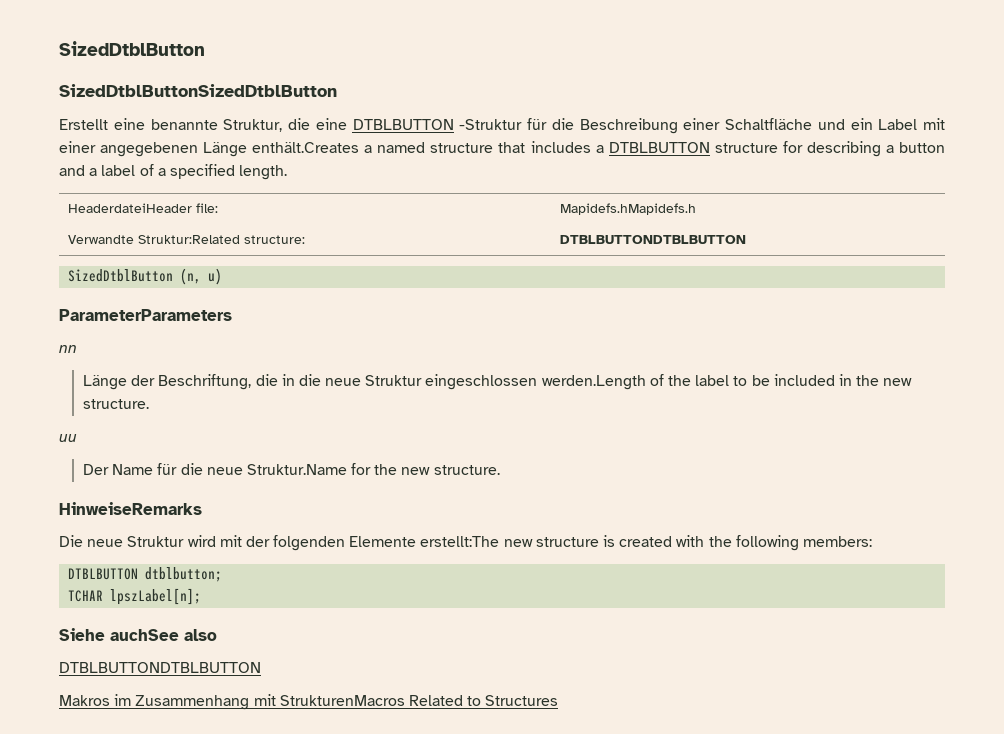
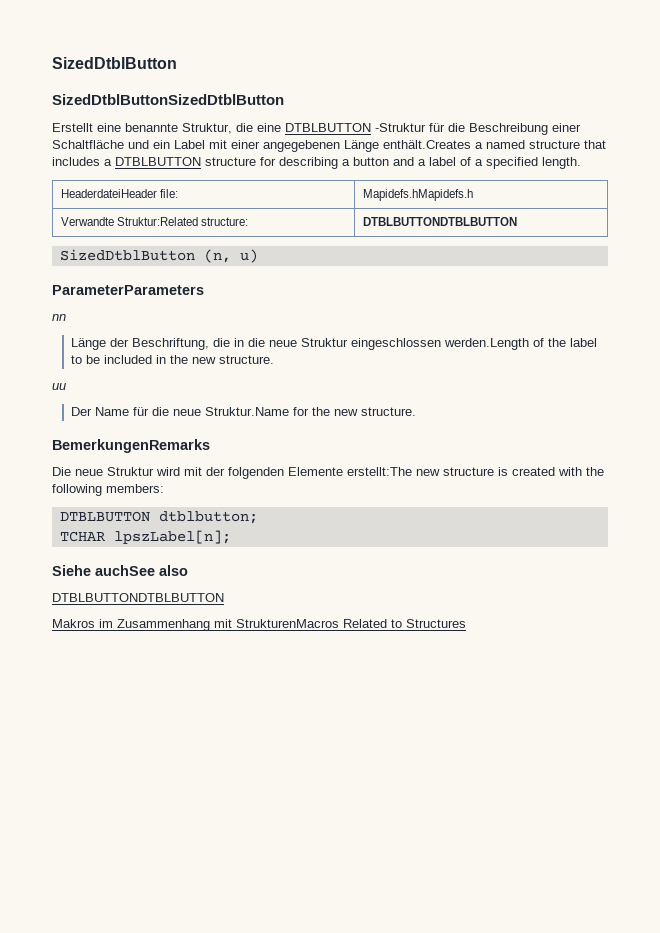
- HinweiseRemarks
+ BemerkungenRemarks

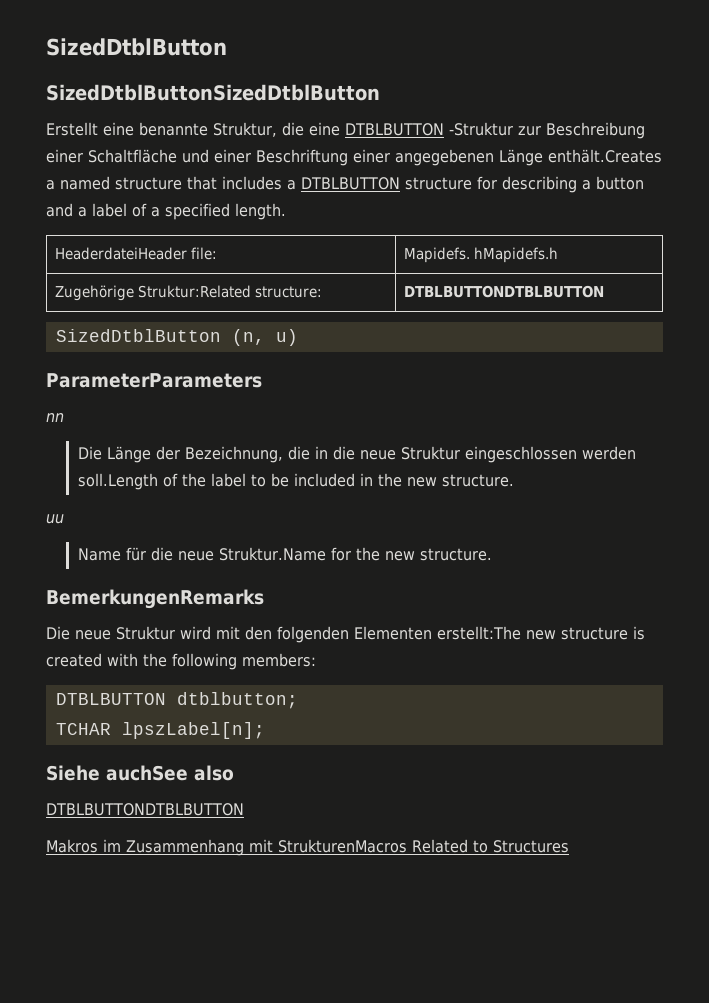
- Erstellt eine benannte Struktur, die eine DTBLBUTTON -Struktur für die Beschreibung einer Schaltfläche und ein Label mit einer angegebenen Länge enthält.Creates a named structure that includes a DTBLBUTTON structure for describing a button and a label of a specified length.
+ Erstellt eine benannte Struktur, die eine DTBLBUTTON -Struktur zur Beschreibung einer Schaltfläche und einer Beschriftung einer angegebenen Länge enthält.Creates a named structure that includes a DTBLBUTTON structure for describing a button and a label of a specified length.
- HeaderdateiHeader file: | Mapidefs.hMapidefs.h
- Verwandte Struktur:Related structure: | DTBLBUTTONDTBLBUTTON
+ HeaderdateiHeader file: | Mapidefs. hMapidefs.h
+ Zugehörige Struktur:Related structure: | DTBLBUTTONDTBLBUTTON
- Länge der Beschriftung, die in die neue Struktur eingeschlossen werden.Length of the label to be included in the new structure.
+ Die Länge der Bezeichnung, die in die neue Struktur eingeschlossen werden soll.Length of the label to be included in the new structure.
- Der Name für die neue Struktur.Name for the new structure.
+ Name für die neue Struktur.Name for the new structure.
- Die neue Struktur wird mit der folgenden Elemente erstellt:The new structure is created with the following members:
+ Die neue Struktur wird mit den folgenden Elementen erstellt:The new structure is created with the following members:

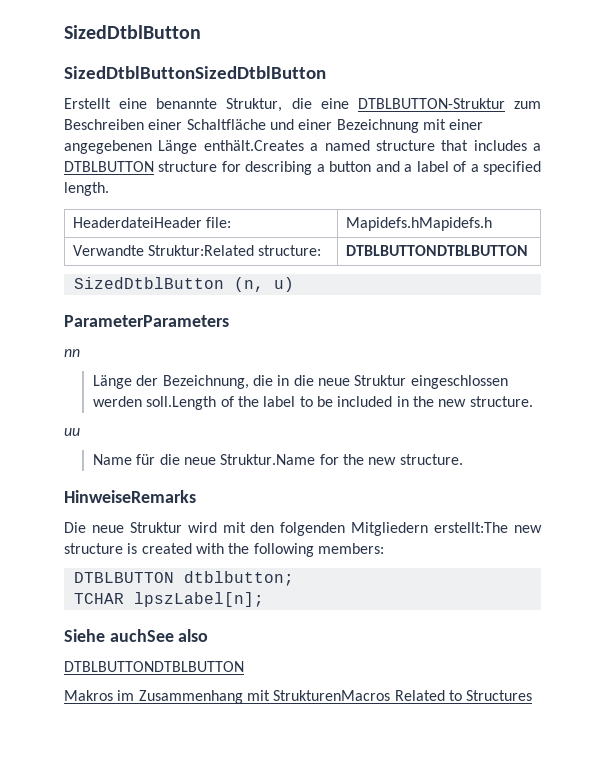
- Erstellt eine benannte Struktur, die eine DTBLBUTTON -Struktur zur Beschreibung einer Schaltfläche und einer Beschriftung einer angegebenen Länge enthält.Creates a named structure that includes a DTBLBUTTON structure for describing a button and a label of a specified length.
+ Erstellt eine benannte Struktur, die eine DTBLBUTTON-Struktur zum Beschreiben einer Schaltfläche und einer Bezeichnung mit einer angegebenen Länge enthält.Creates a named structure that includes a DTBLBUTTON structure for describing a button and a label of a specified length.
- HeaderdateiHeader file: | Mapidefs. hMapidefs.h
- Zugehörige Struktur:Related structure: | DTBLBUTTONDTBLBUTTON
+ HeaderdateiHeader file: | Mapidefs.hMapidefs.h
+ Verwandte Struktur:Related structure: | DTBLBUTTONDTBLBUTTON
- Die Länge der Bezeichnung, die in die neue Struktur eingeschlossen werden soll.Length of the label to be included in the new structure.
+ Länge der Bezeichnung, die in die neue Struktur eingeschlossen werden soll.Length of the label to be included in the new structure.
- BemerkungenRemarks
+ HinweiseRemarks
- Die neue Struktur wird mit den folgenden Elementen erstellt:The new structure is created with the following members:
+ Die neue Struktur wird mit den folgenden Mitgliedern erstellt:The new structure is created with the following members:

